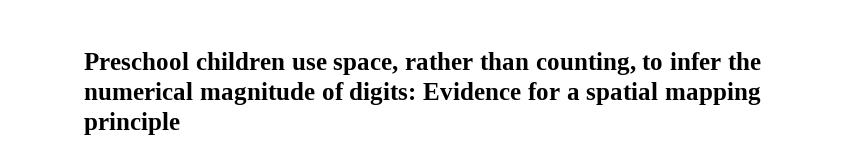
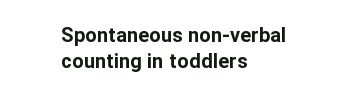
- Preschool children use space, rather than counting, to infer the numerical magnitude of digits: Evidence for a spatial mapping principle
+ Spontaneous non-verbal counting in toddlers

